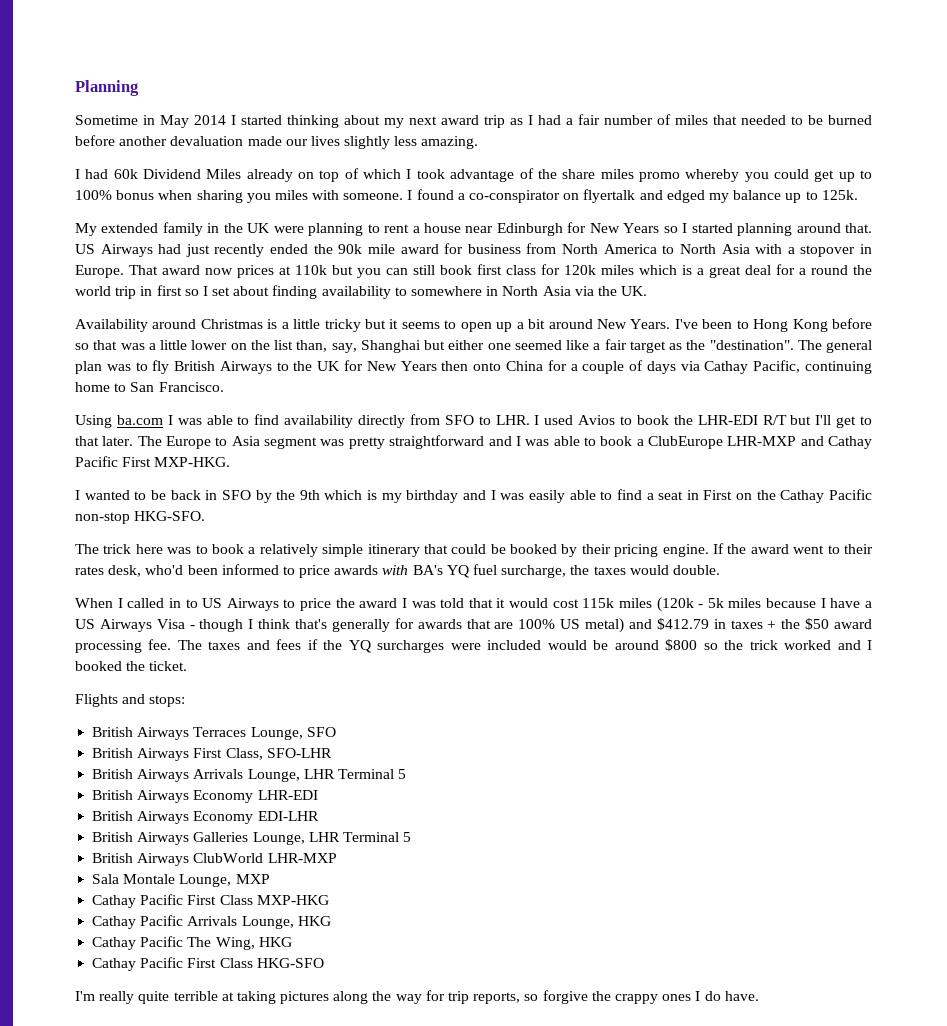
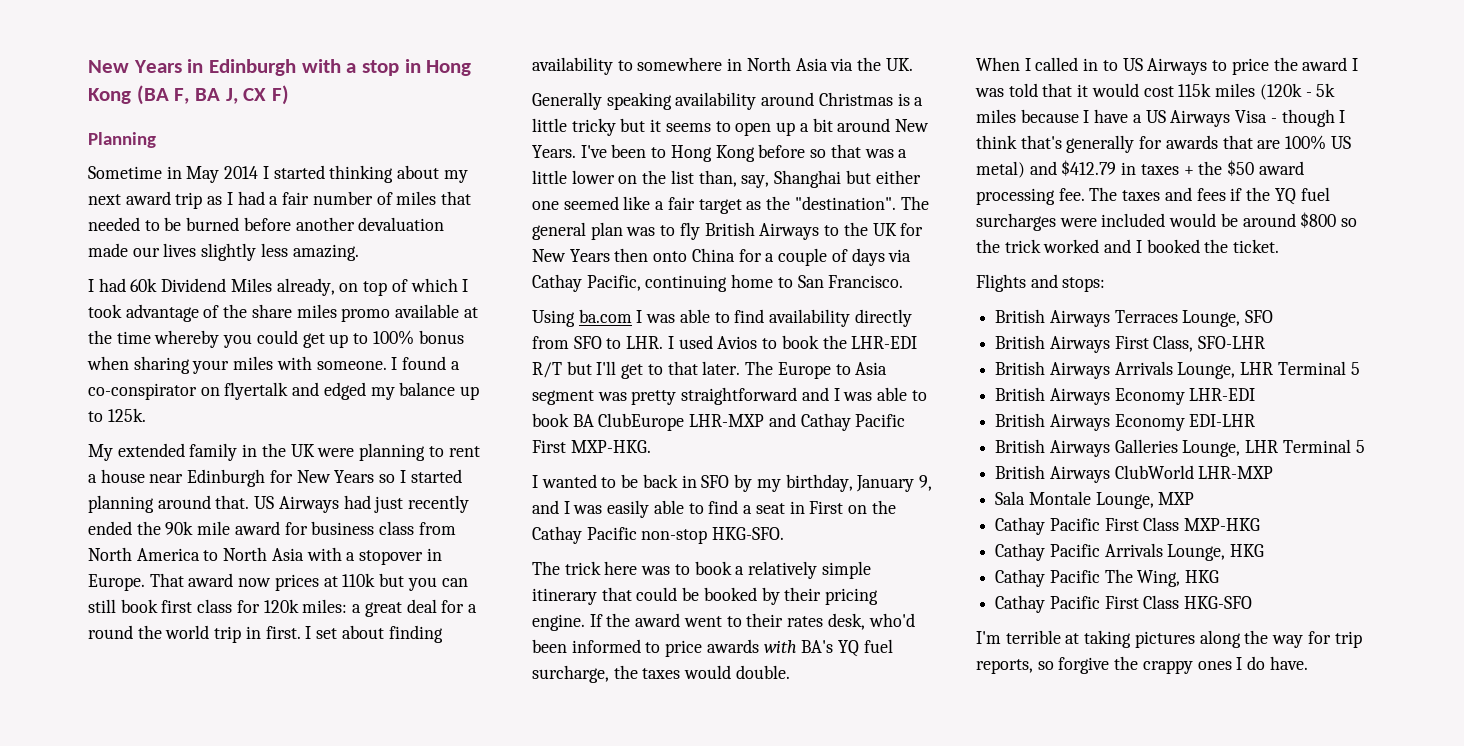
+ New Years in Edinburgh with a stop in Hong Kong (BA F, BA J, CX F)
- I had 60k Dividend Miles already on top of which I took advantage of the share miles promo whereby you could get up to 100% bonus when sharing you miles with someone.
+ I had 60k Dividend Miles already, on top of which I took advantage of the share miles promo available at the time whereby you could get up to 100% bonus when sharing your miles with someone.
- US Airways had just recently ended the 90k mile award for business from North America to North Asia with a stopover in Europe.
+ US Airways had just recently ended the 90k mile award for business class from North America to North Asia with a stopover in Europe.
- That award now prices at 110k but you can still book first class for 120k miles which is a great deal for a round the world trip in first so I set about finding availability to somewhere in North Asia via the UK.
+ That award now prices at 110k but you can still book first class for 120k miles: a great deal for a round the world trip in first. I set about finding availability to somewhere in North Asia via the UK.
- Availability around Christmas is a little tricky but it seems to open up a bit around New Years.
+ Generally speaking availability around Christmas is a little tricky but it seems to open up a bit around New Years.
- The Europe to Asia segment was pretty straightforward and I was able to book a ClubEurope LHR-MXP and Cathay Pacific First MXP-HKG.
+ The Europe to Asia segment was pretty straightforward and I was able to book BA ClubEurope LHR-MXP and Cathay Pacific First MXP-HKG.
- I wanted to be back in SFO by the 9th which is my birthday and I was easily able to find a seat in First on the Cathay Pacific non-stop HKG-SFO.
+ I wanted to be back in SFO by my birthday, January 9, and I was easily able to find a seat in First on the Cathay Pacific non-stop HKG-SFO.
- The taxes and fees if the YQ surcharges were included would be around $800 so the trick worked and I booked the ticket.
+ The taxes and fees if the YQ fuel surcharges were included would be around $800 so the trick worked and I booked the ticket.
- I'm really quite terrible at taking pictures along the way for trip reports, so forgive the crappy ones I do have.
+ I'm terrible at taking pictures along the way for trip reports, so forgive the crappy ones I do have.

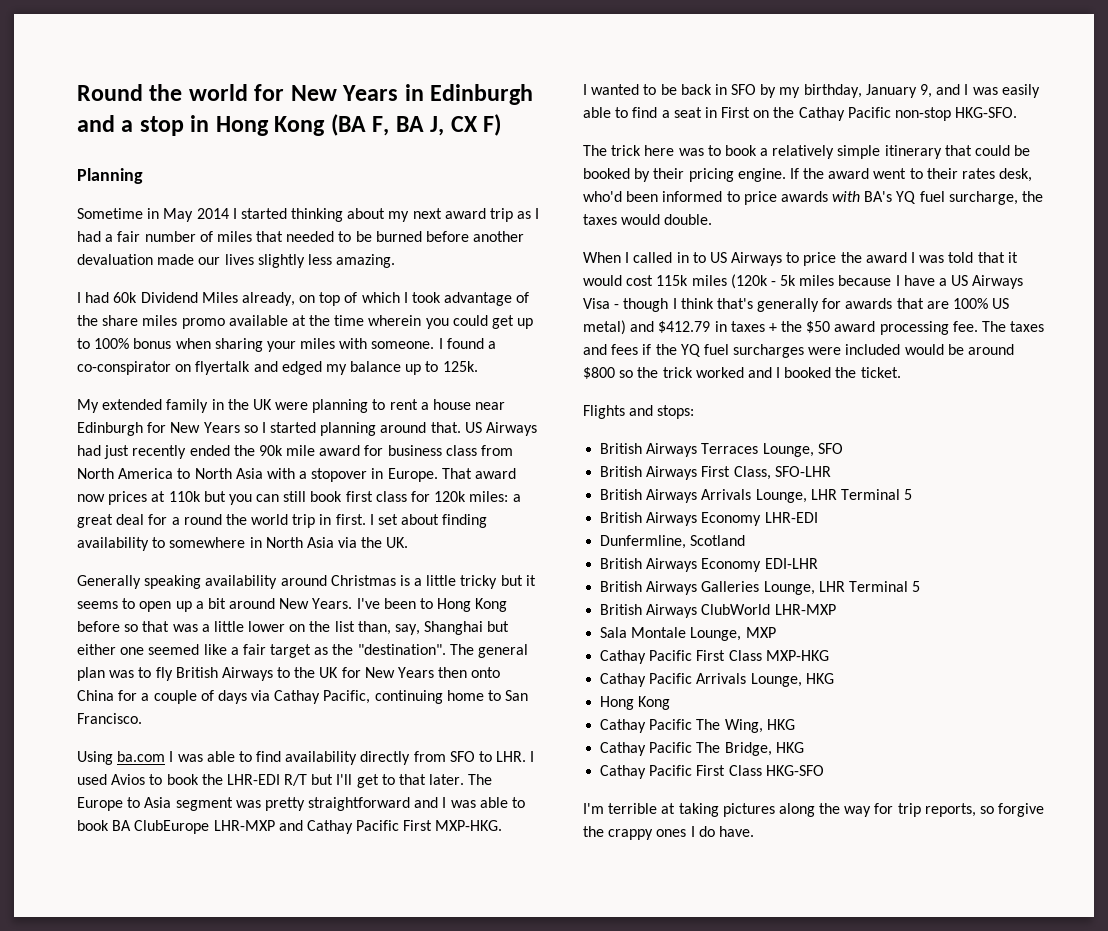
- New Years in Edinburgh with a stop in Hong Kong (BA F, BA J, CX F)
+ Round the world for New Years in Edinburgh and a stop in Hong Kong (BA F, BA J, CX F)
- I had 60k Dividend Miles already, on top of which I took advantage of the share miles promo available at the time whereby you could get up to 100% bonus when sharing your miles with someone.
+ I had 60k Dividend Miles already, on top of which I took advantage of the share miles promo available at the time wherein you could get up to 100% bonus when sharing your miles with someone.
+ Dunfermline, Scotland
  Cathay Pacific Arrivals Lounge, HKG
+ Hong Kong
+ Cathay Pacific The Bridge, HKG

